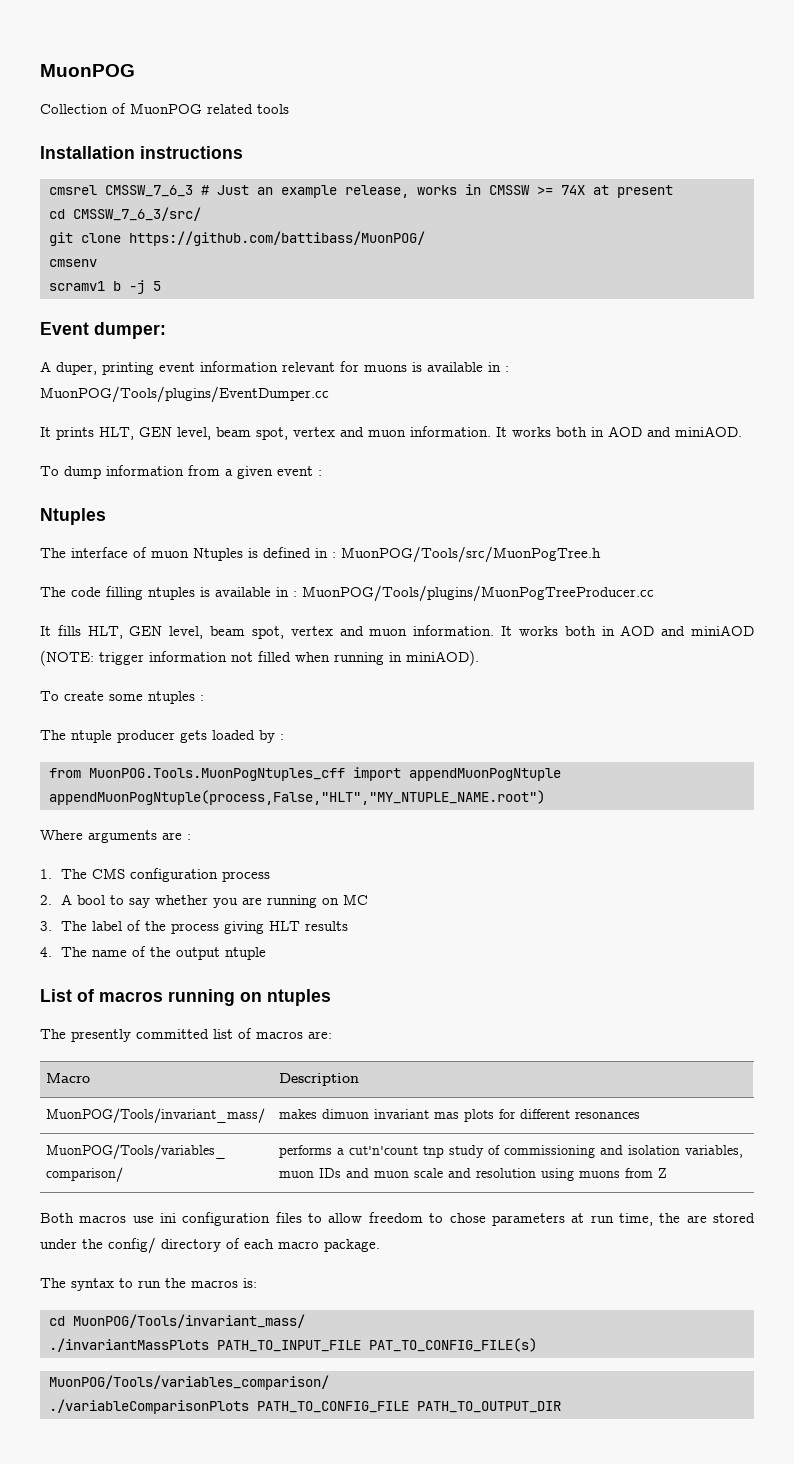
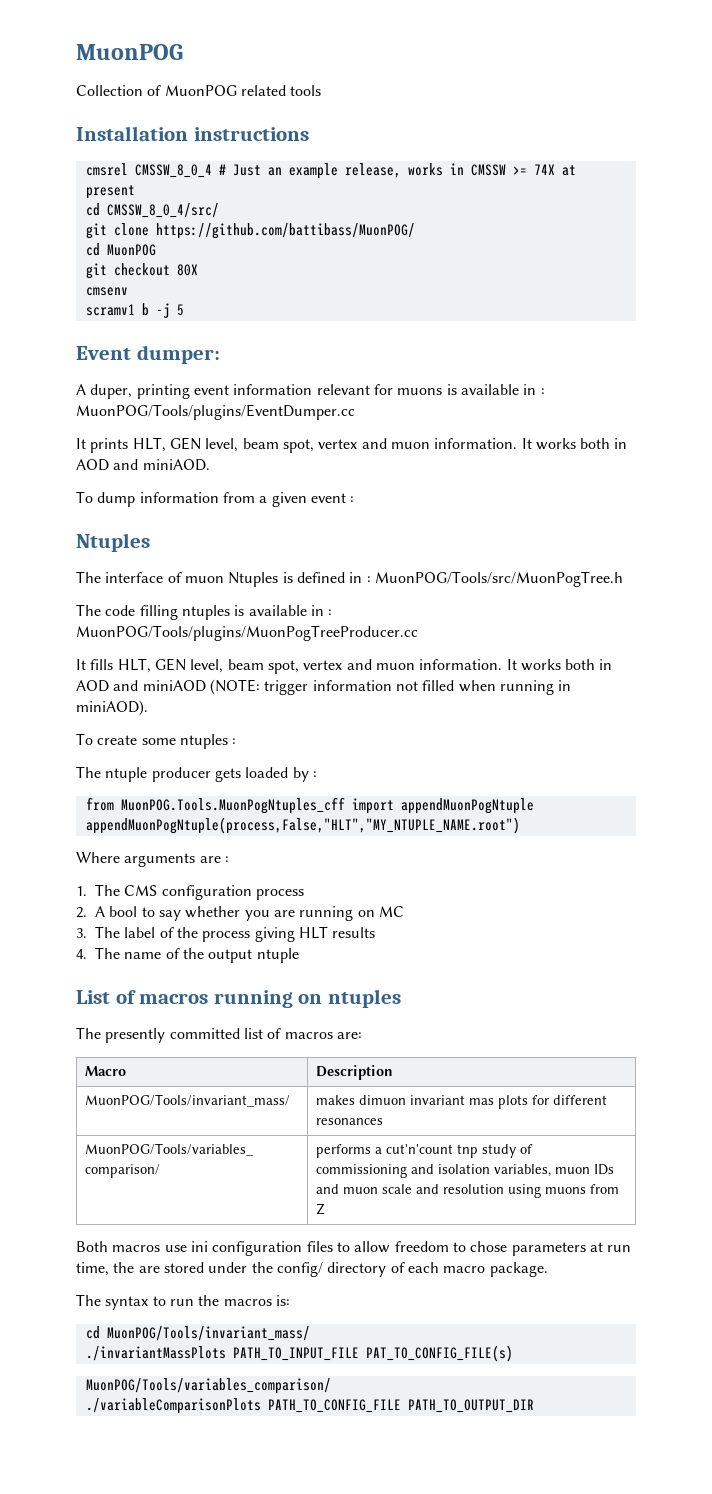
- cmsrel CMSSW_7_6_3 # Just an example release, works in CMSSW >= 74X at present
+ cmsrel CMSSW_8_0_4 # Just an example release, works in CMSSW >= 74X at present
- cd CMSSW_7_6_3/src/
+ cd CMSSW_8_0_4/src/
+ cd MuonPOG
+ git checkout 80X

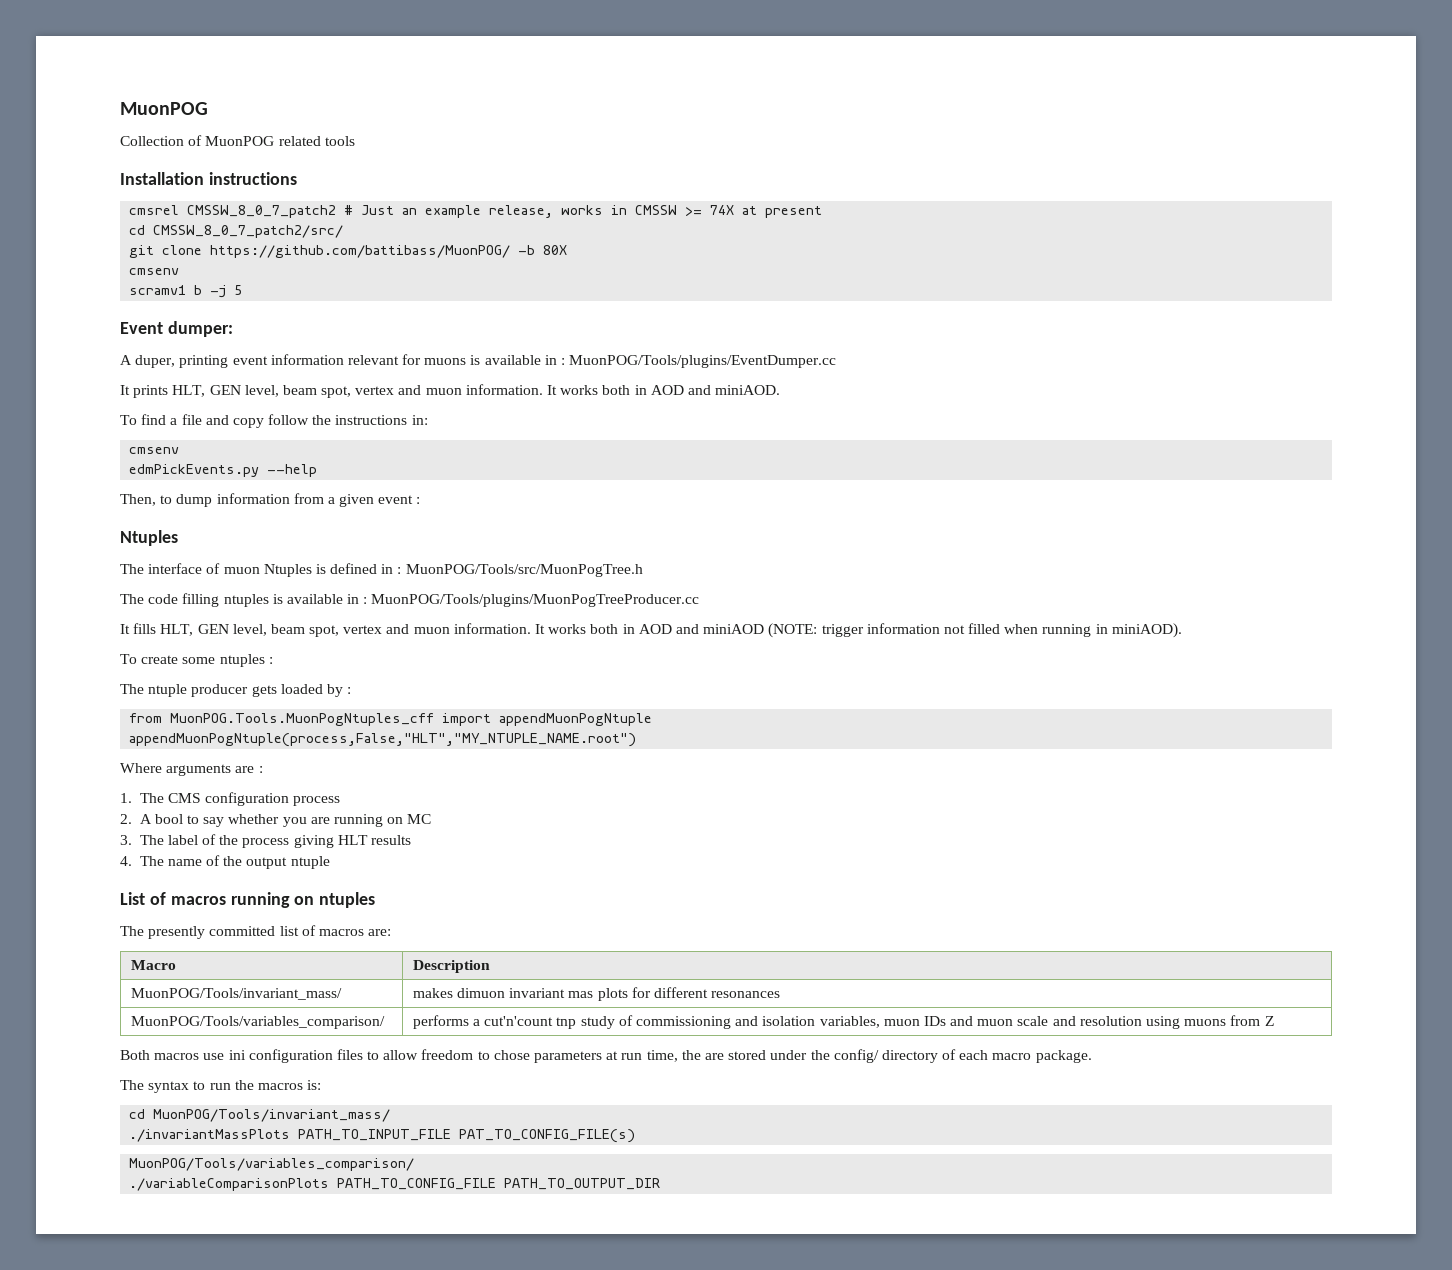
- cmsrel CMSSW_8_0_4 # Just an example release, works in CMSSW >= 74X at present
+ cmsrel CMSSW_8_0_7_patch2 # Just an example release, works in CMSSW >= 74X at present
- cd CMSSW_8_0_4/src/
+ cd CMSSW_8_0_7_patch2/src/
- git clone https://github.com/battibass/MuonPOG/
- cd MuonPOG
- git checkout 80X
+ git clone https://github.com/battibass/MuonPOG/ -b 80X
- To dump information from a given event :
+ To find a file and copy follow the instructions in:
+ cmsenv
+ edmPickEvents.py --help
+ Then, to dump information from a given event :

